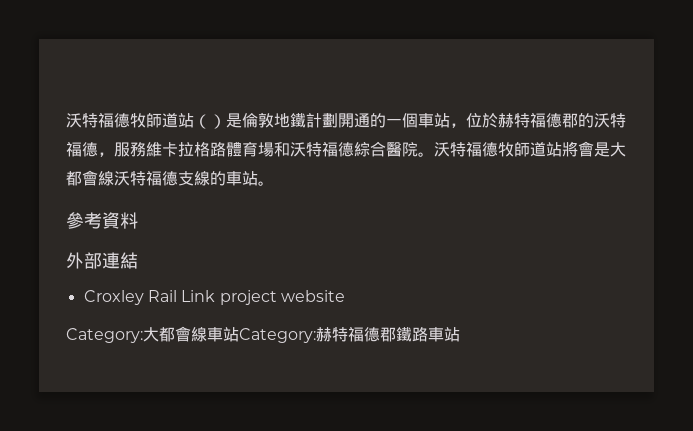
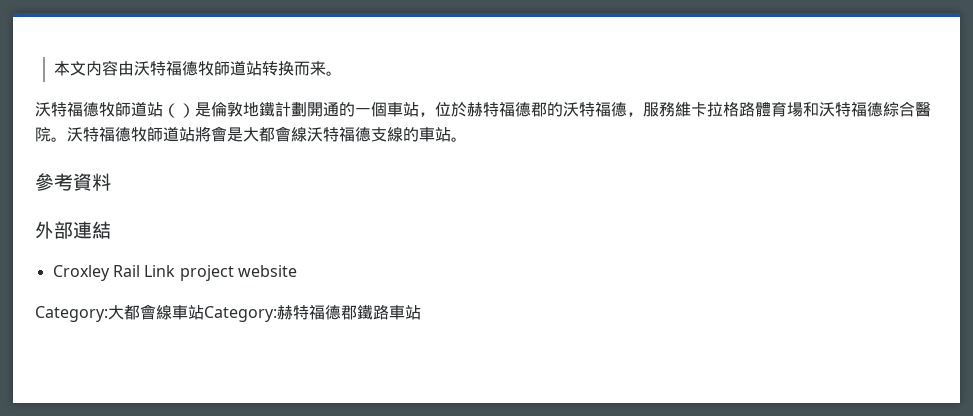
+ 本文内容由沃特福德牧師道站转换而来。

